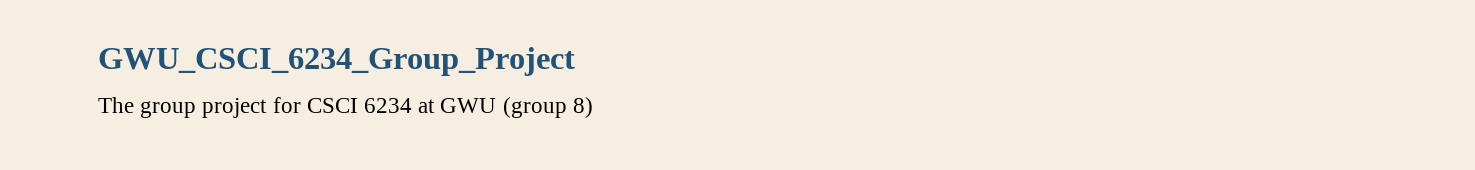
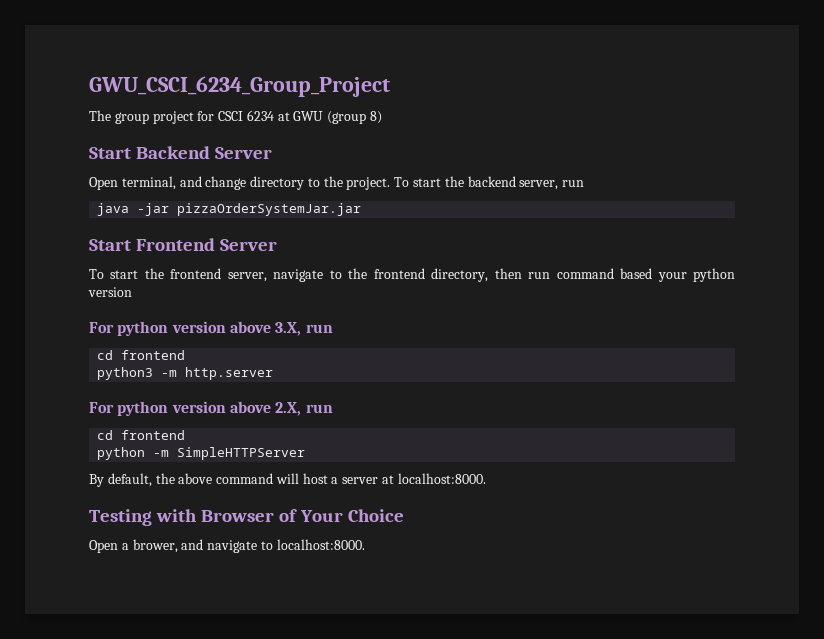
+ Start Backend Server
+ Open terminal, and change directory to the project. To start the backend server, run
+ java -jar pizzaOrderSystemJar.jar
+ Start Frontend Server
+ To start the frontend server, navigate to the frontend directory, then run command based your python version
+ For python version above 3.X, run
+ cd frontend
+ python3 -m http.server
+ For python version above 2.X, run
+ cd frontend
+ python -m SimpleHTTPServer
+ By default, the above command will host a server at localhost:8000.
+ Testing with Browser of Your Choice
+ Open a brower, and navigate to localhost:8000.

